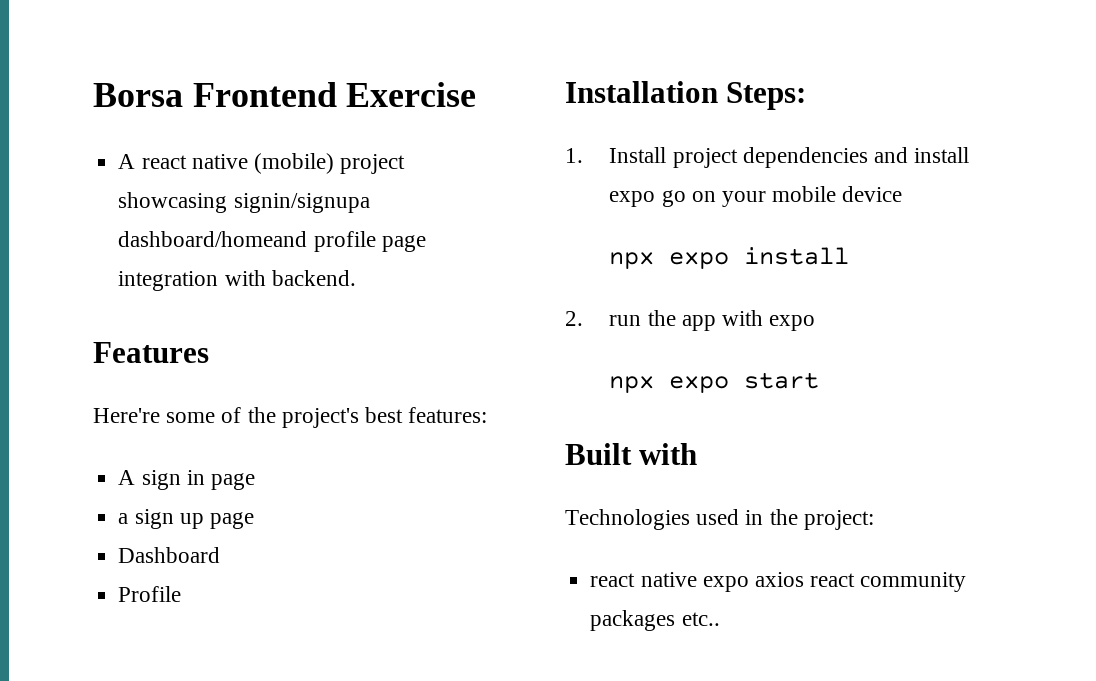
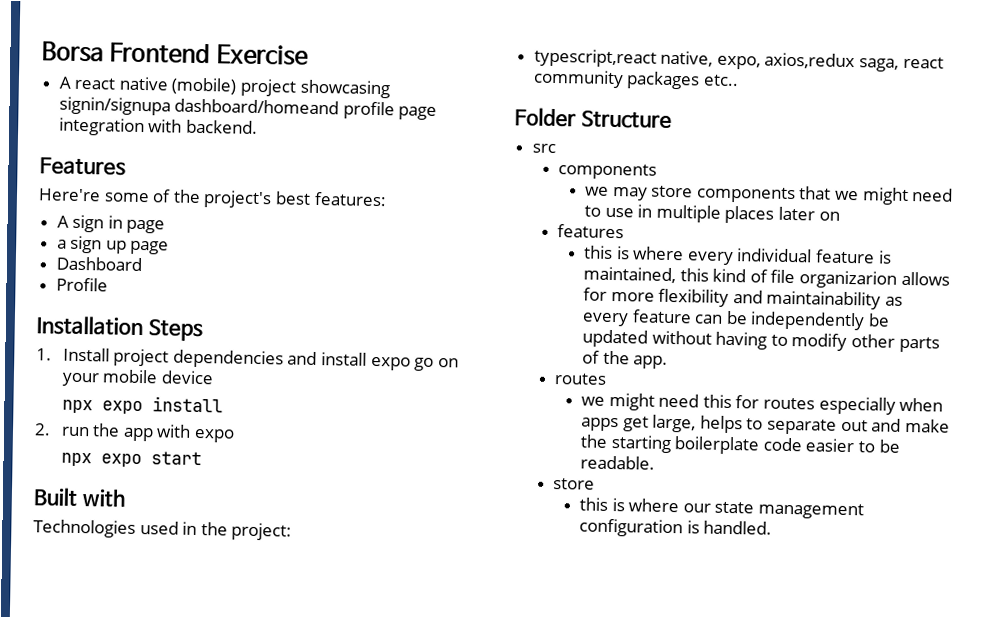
- Installation Steps:
+ Installation Steps
- react native expo axios react community packages etc..
+ typescript,react native, expo, axios,redux saga, react community packages etc..
+ Folder Structure
+ src
+ components
+ we may store components that we might need to use in multiple places later on
+ features
+ this is where every individual feature is maintained, this kind of file organizarion allows for more flexibility and maintainability as every feature can be independently be updated without having to modify other parts of the app.
+ routes
+ we might need this for routes especially when apps get large, helps to separate out and make the starting boilerplate code easier to be readable.
+ store
+ this is where our state management configuration is handled.

